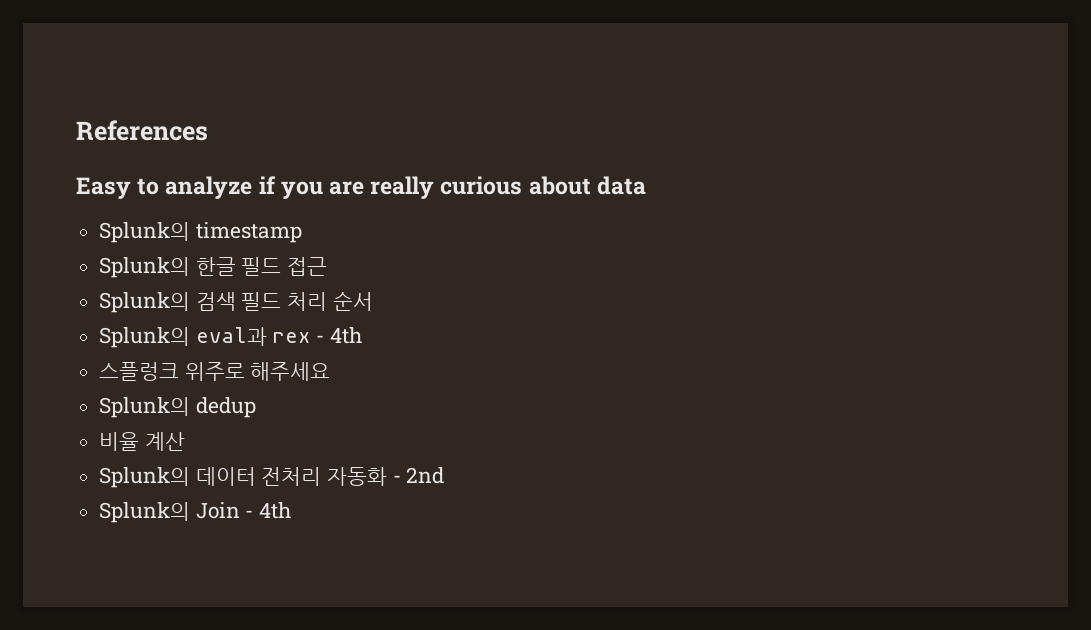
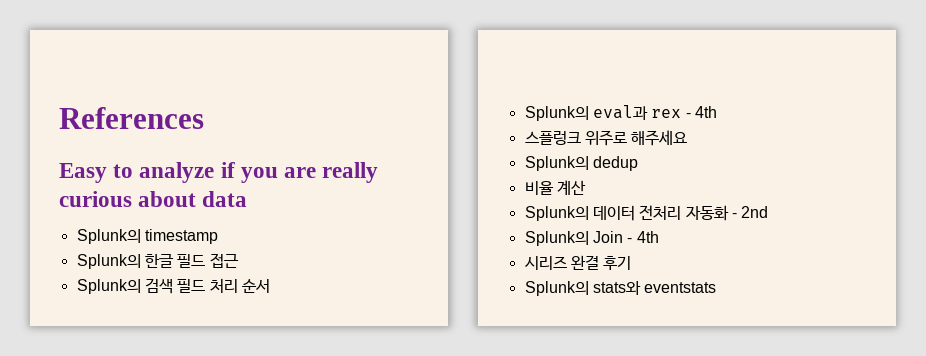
+ 시리즈 완결 후기
+ Splunk의 stats와 eventstats

